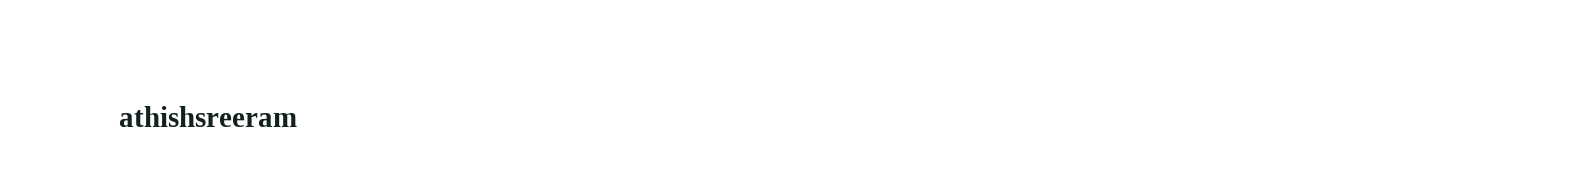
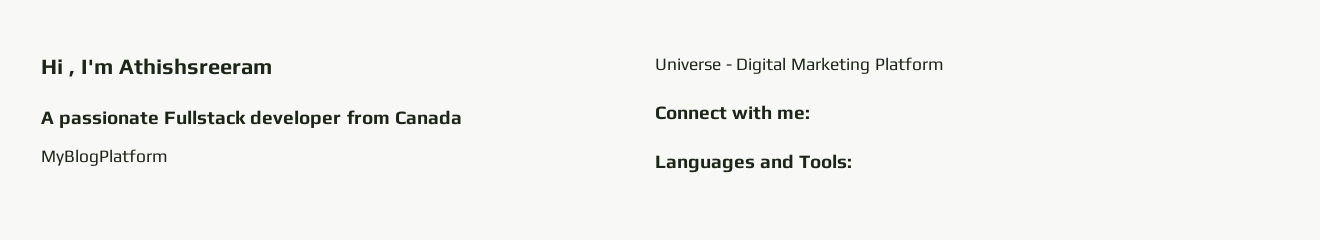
- athishsreeram
+ Hi , I'm Athishsreeram
+ A passionate Fullstack developer from Canada
+ MyBlogPlatform
+ Universe - Digital Marketing Platform
+ Connect with me:
+ Languages and Tools:

